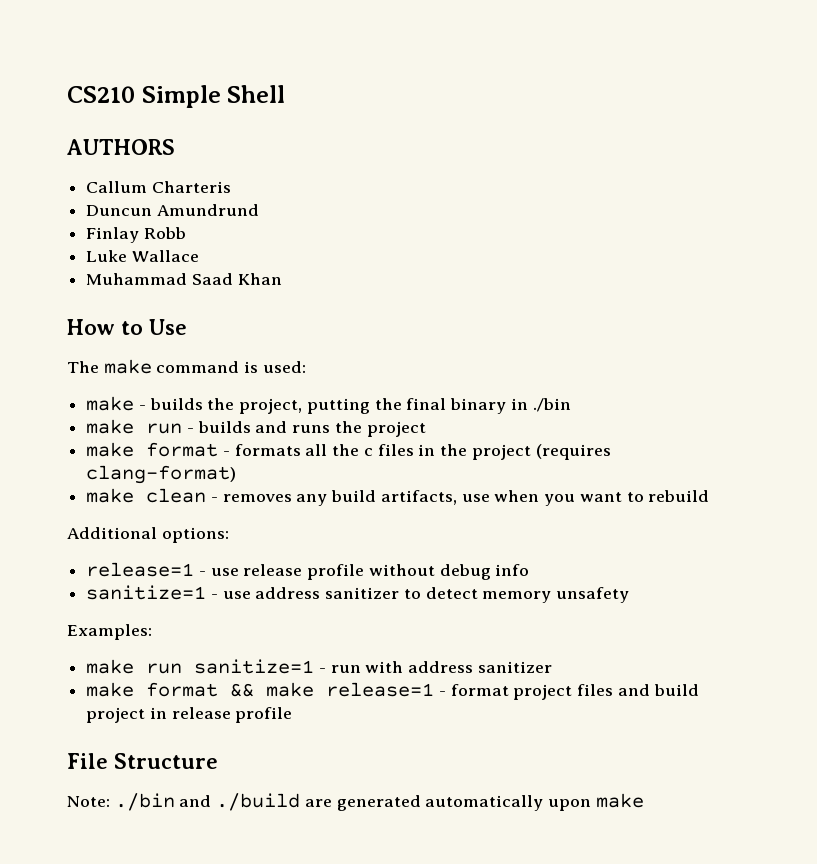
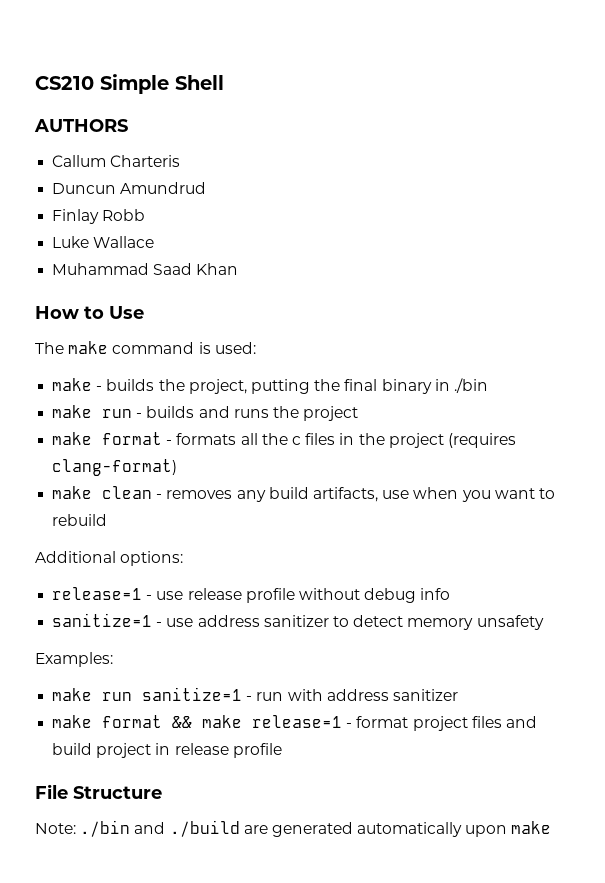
- Duncun Amundrund
+ Duncun Amundrud

